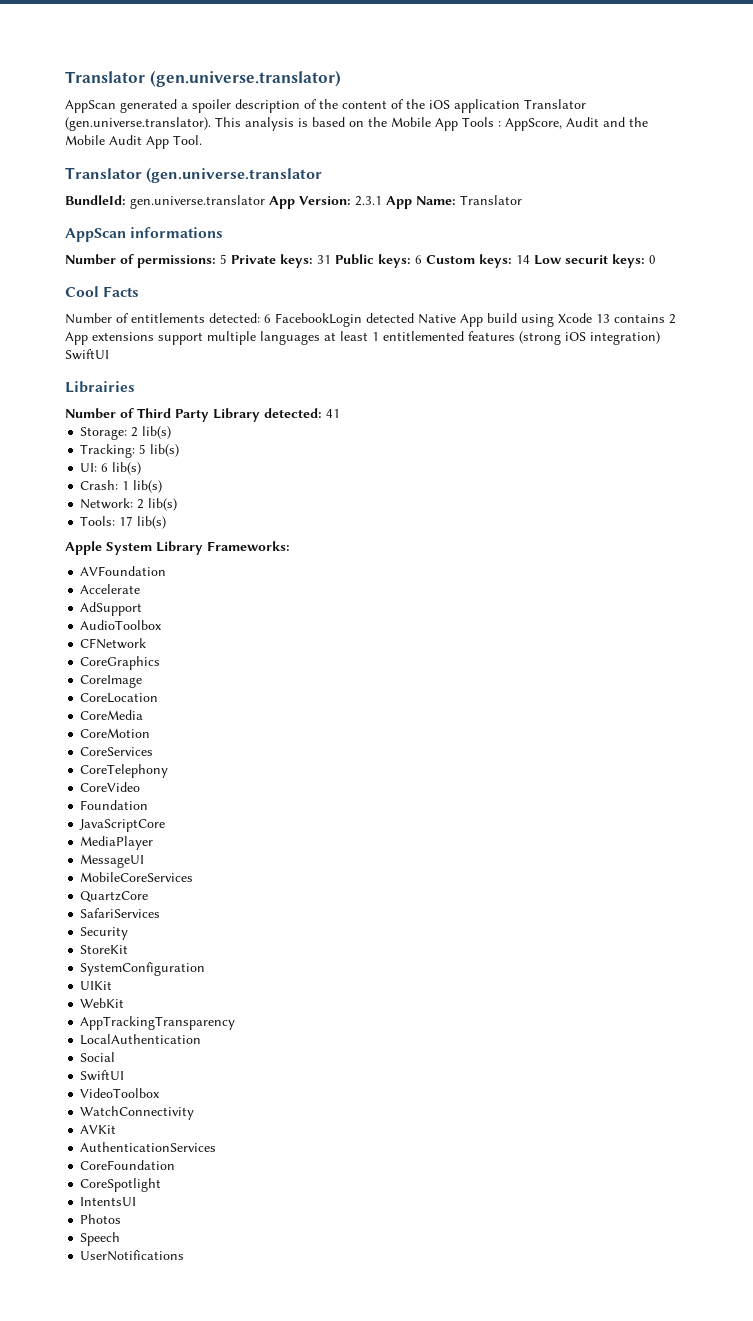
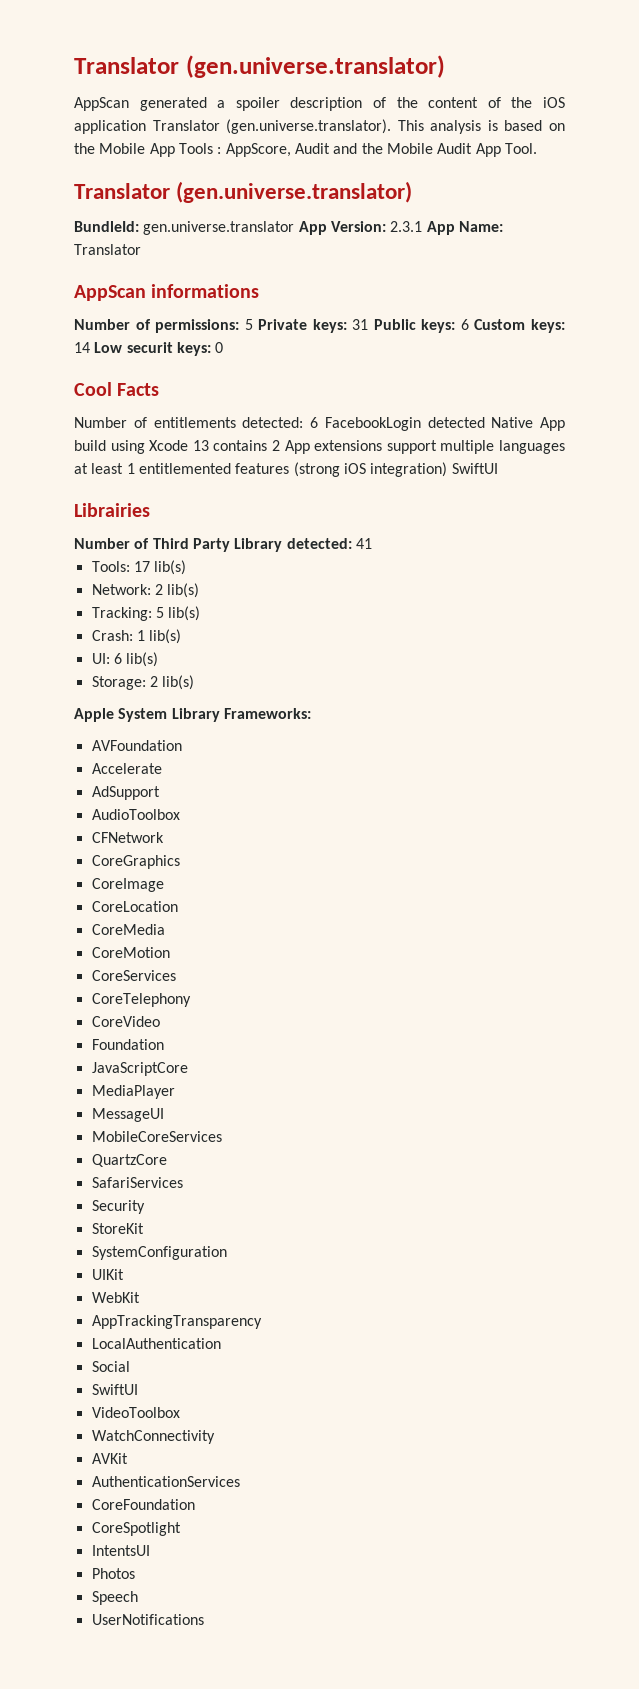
  AppScan generated a spoiler description of the content of the iOS application Translator (gen.universe.translator). This analysis is based on the Mobile App Tools : AppScore, Audit and the Mobile Audit App Tool.
- Translator (gen.universe.translator
+ Translator (gen.universe.translator)
- Storage: 2 lib(s)
+ Tools: 17 lib(s)
+ Network: 2 lib(s)
+ Crash: 1 lib(s)
- Crash: 1 lib(s)
- Network: 2 lib(s)
- Tools: 17 lib(s)
+ Storage: 2 lib(s)

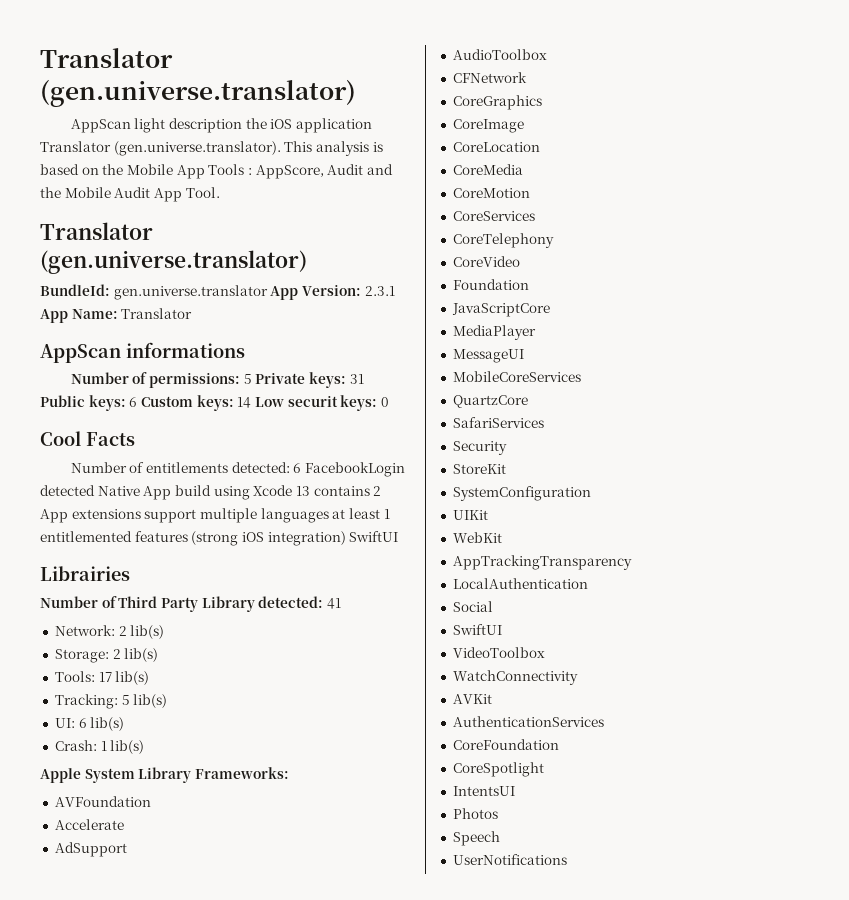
- AppScan generated a spoiler description of the content of the iOS application Translator (gen.universe.translator). This analysis is based on the Mobile App Tools : AppScore, Audit and the Mobile Audit App Tool.
+ AppScan light description the iOS application Translator (gen.universe.translator). This analysis is based on the Mobile App Tools : AppScore, Audit and the Mobile Audit App Tool.
+ Network: 2 lib(s)
+ Storage: 2 lib(s)
- Network: 2 lib(s)
- Crash: 1 lib(s)
- Storage: 2 lib(s)
+ Crash: 1 lib(s)

